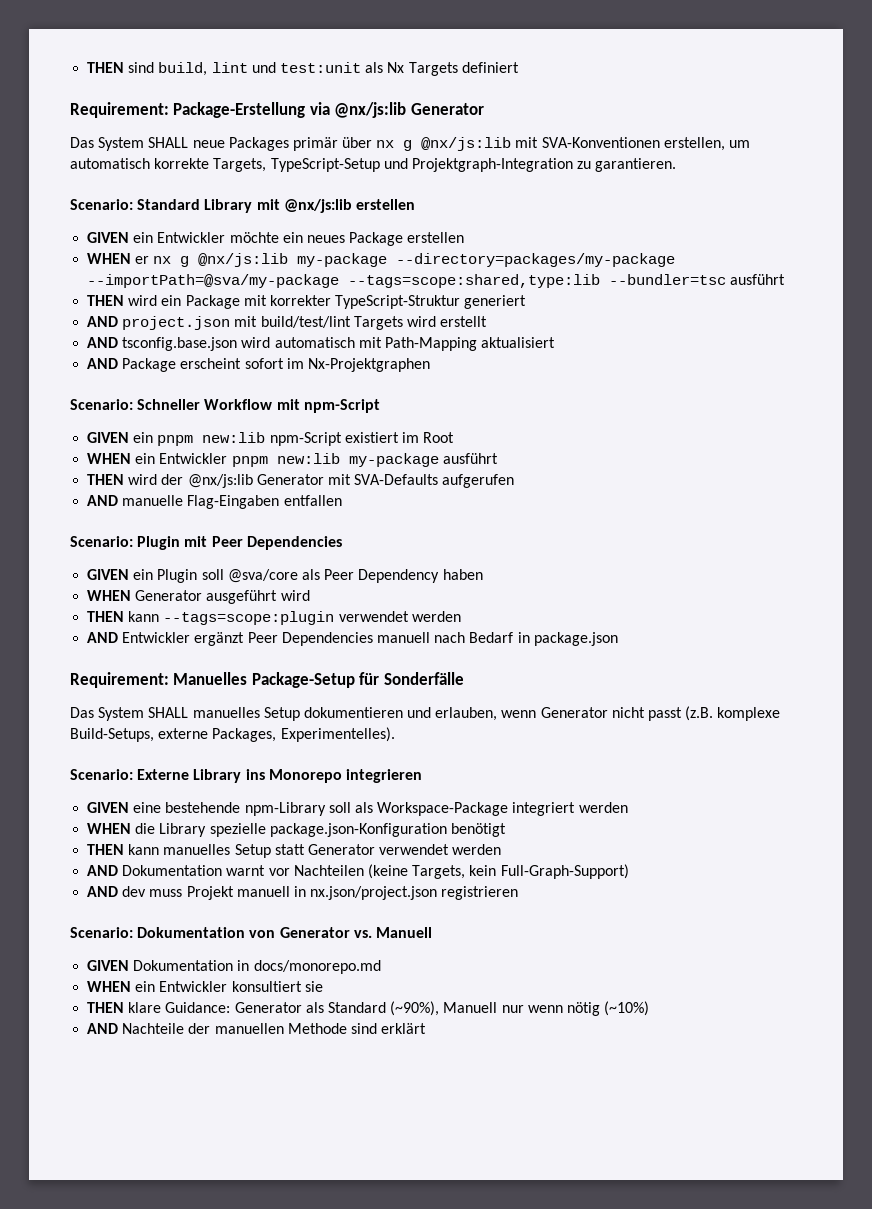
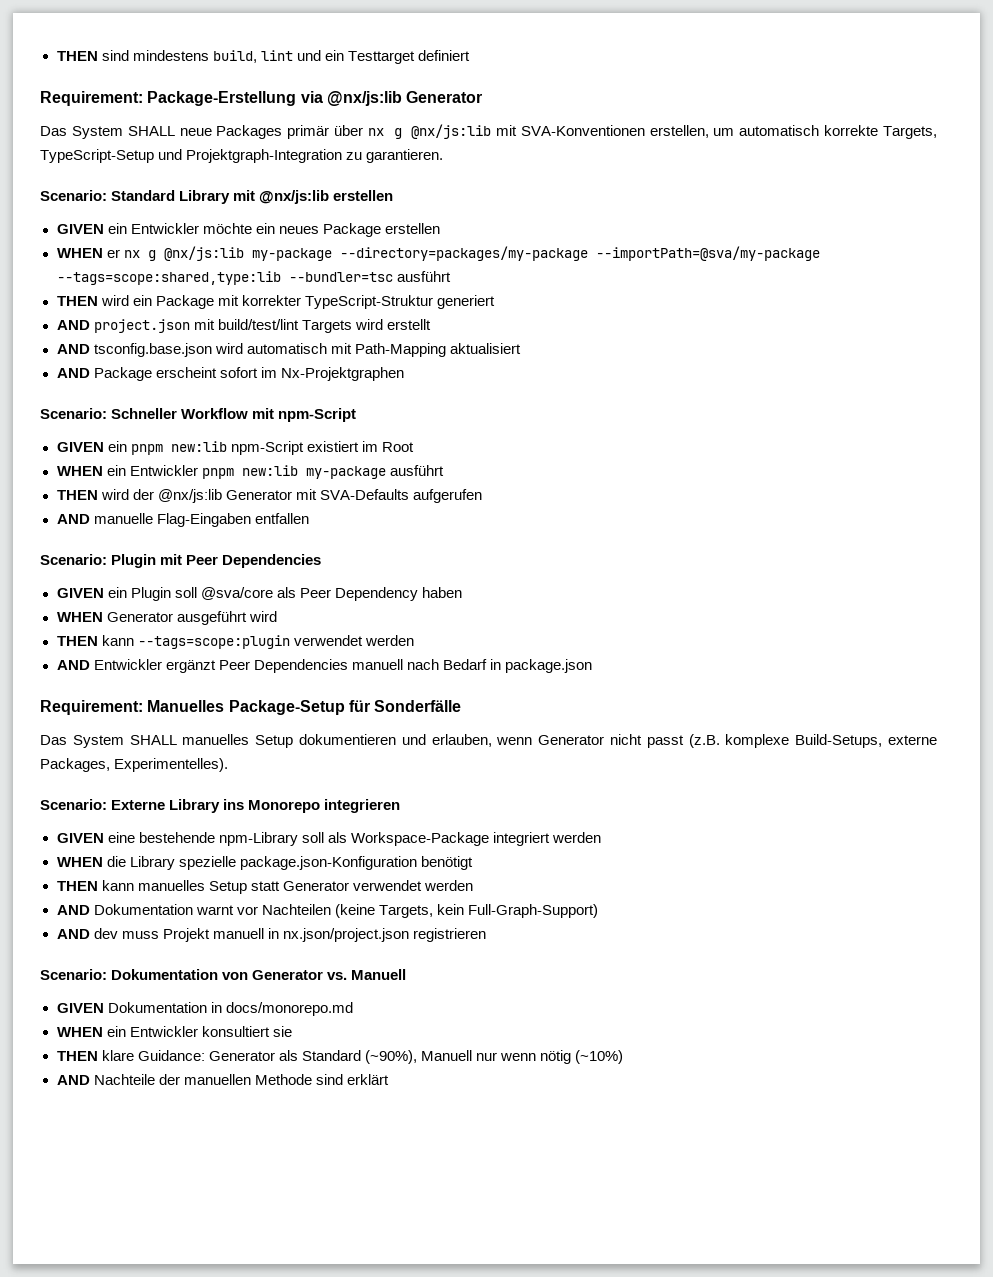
- THEN sind build, lint und test:unit als Nx Targets definiert
+ THEN sind mindestens build, lint und ein Testtarget definiert

